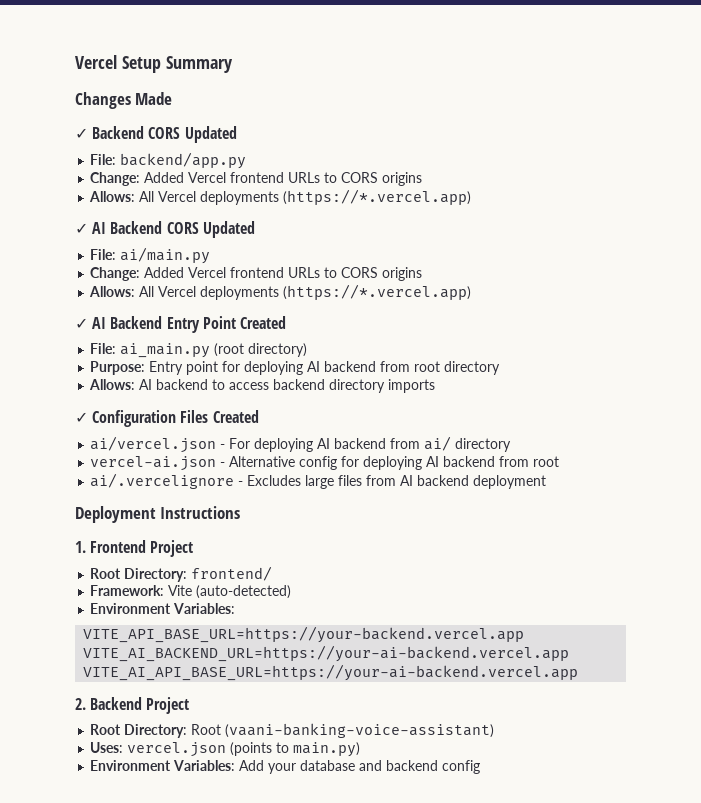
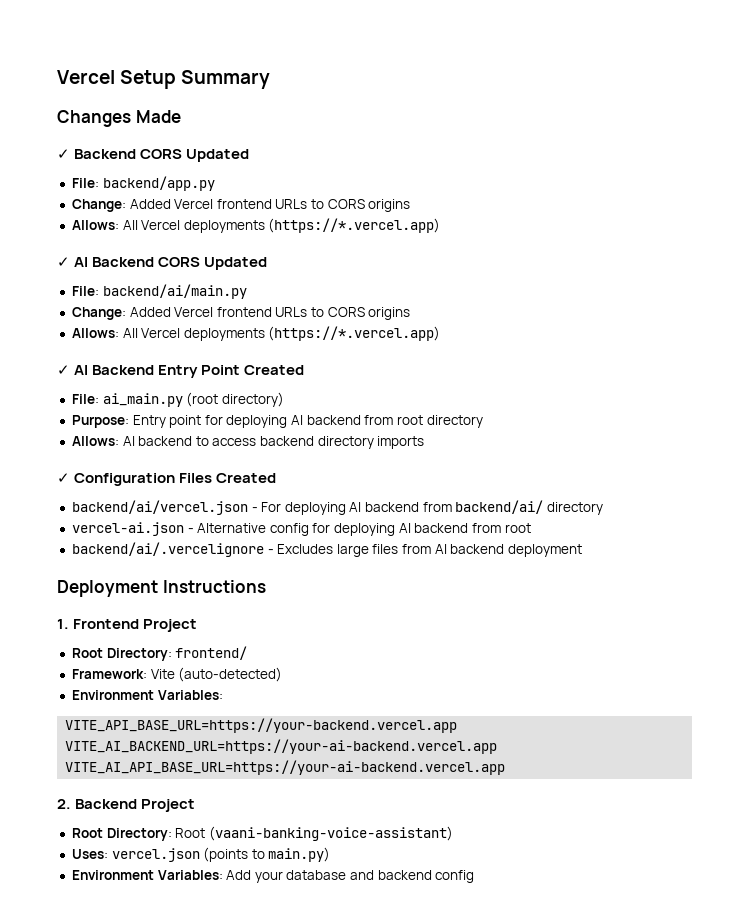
- File: ai/main.py
+ File: backend/ai/main.py
- ai/vercel.json - For deploying AI backend from ai/ directory
+ backend/ai/vercel.json - For deploying AI backend from backend/ai/ directory
- ai/.vercelignore - Excludes large files from AI backend deployment
+ backend/ai/.vercelignore - Excludes large files from AI backend deployment

